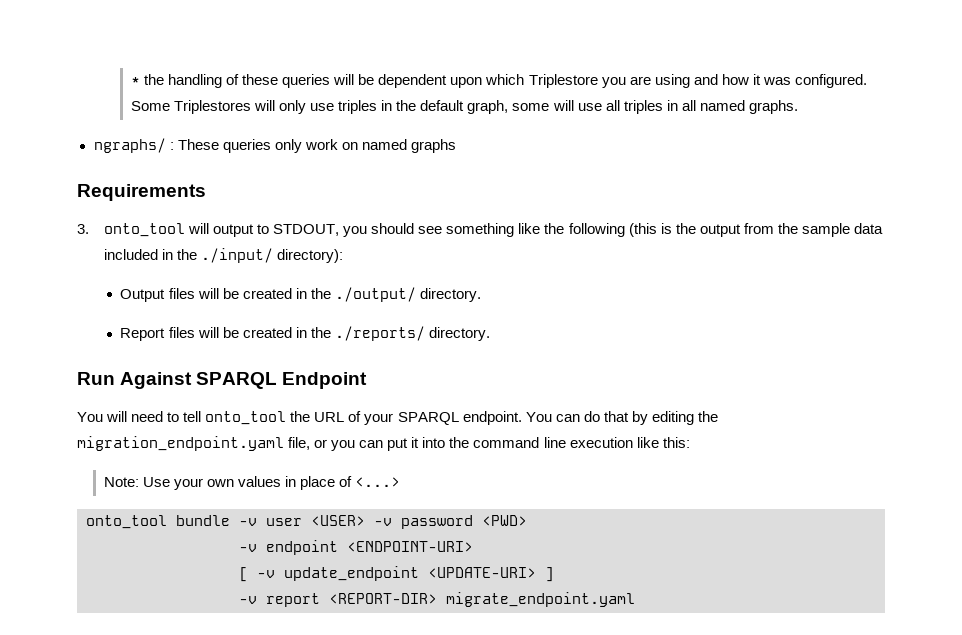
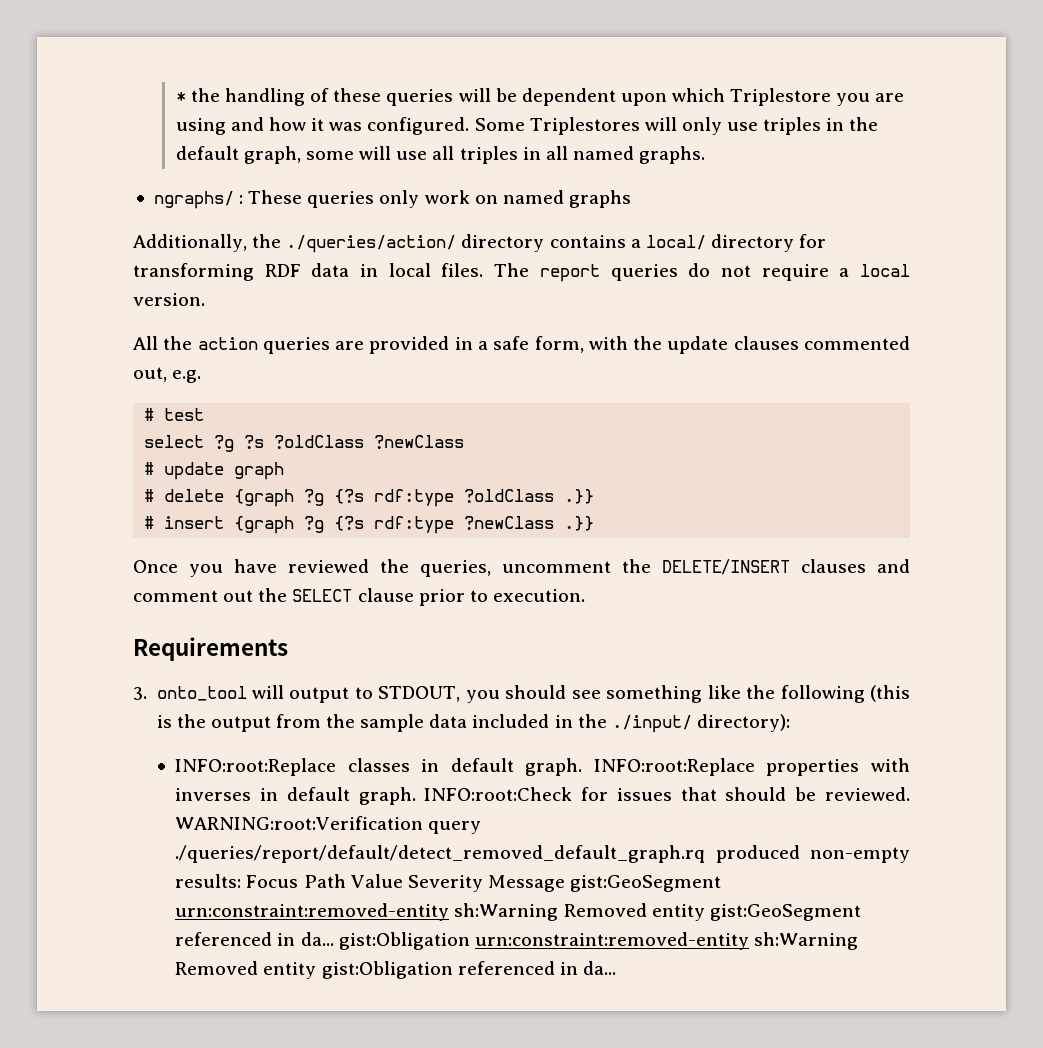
+ Additionally, the ./queries/action/ directory contains a local/ directory for transforming RDF data in local files. The report queries do not require a local version.
+ All the action queries are provided in a safe form, with the update clauses commented out, e.g.
+ # test
+ select ?g ?s ?oldClass ?newClass
+ # update graph
+ # delete {graph ?g {?s rdf:type ?oldClass .}}
+ # insert {graph ?g {?s rdf:type ?newClass .}}
+ Once you have reviewed the queries, uncomment the DELETE/INSERT clauses and comment out the SELECT clause prior to execution.
- Output files will be created in the ./output/ directory.
- Report files will be created in the ./reports/ directory.
- Run Against SPARQL Endpoint
- You will need to tell onto_tool the URL of your SPARQL endpoint. You can do that by editing the migration_endpoint.yaml file, or you can put it into the command line execution like this:
- Note: Use your own values in place of <...>
- onto_tool bundle -v user <USER> -v password <PWD>
- -v endpoint <ENDPOINT-URI>
- [ -v update_endpoint <UPDATE-URI> ]
- -v report <REPORT-DIR> migrate_endpoint.yaml
+ INFO:root:Replace classes in default graph. INFO:root:Replace properties with inverses in default graph. INFO:root:Check for issues that should be reviewed. WARNING:root:Verification query ./queries/report/default/detect_removed_default_graph.rq produced non-empty results: Focus Path Value Severity Message gist:GeoSegment urn:constraint:removed-entity sh:Warning Removed entity gist:GeoSegment referenced in da... gist:Obligation urn:constraint:removed-entity sh:Warning Removed entity gist:Obligation referenced in da...

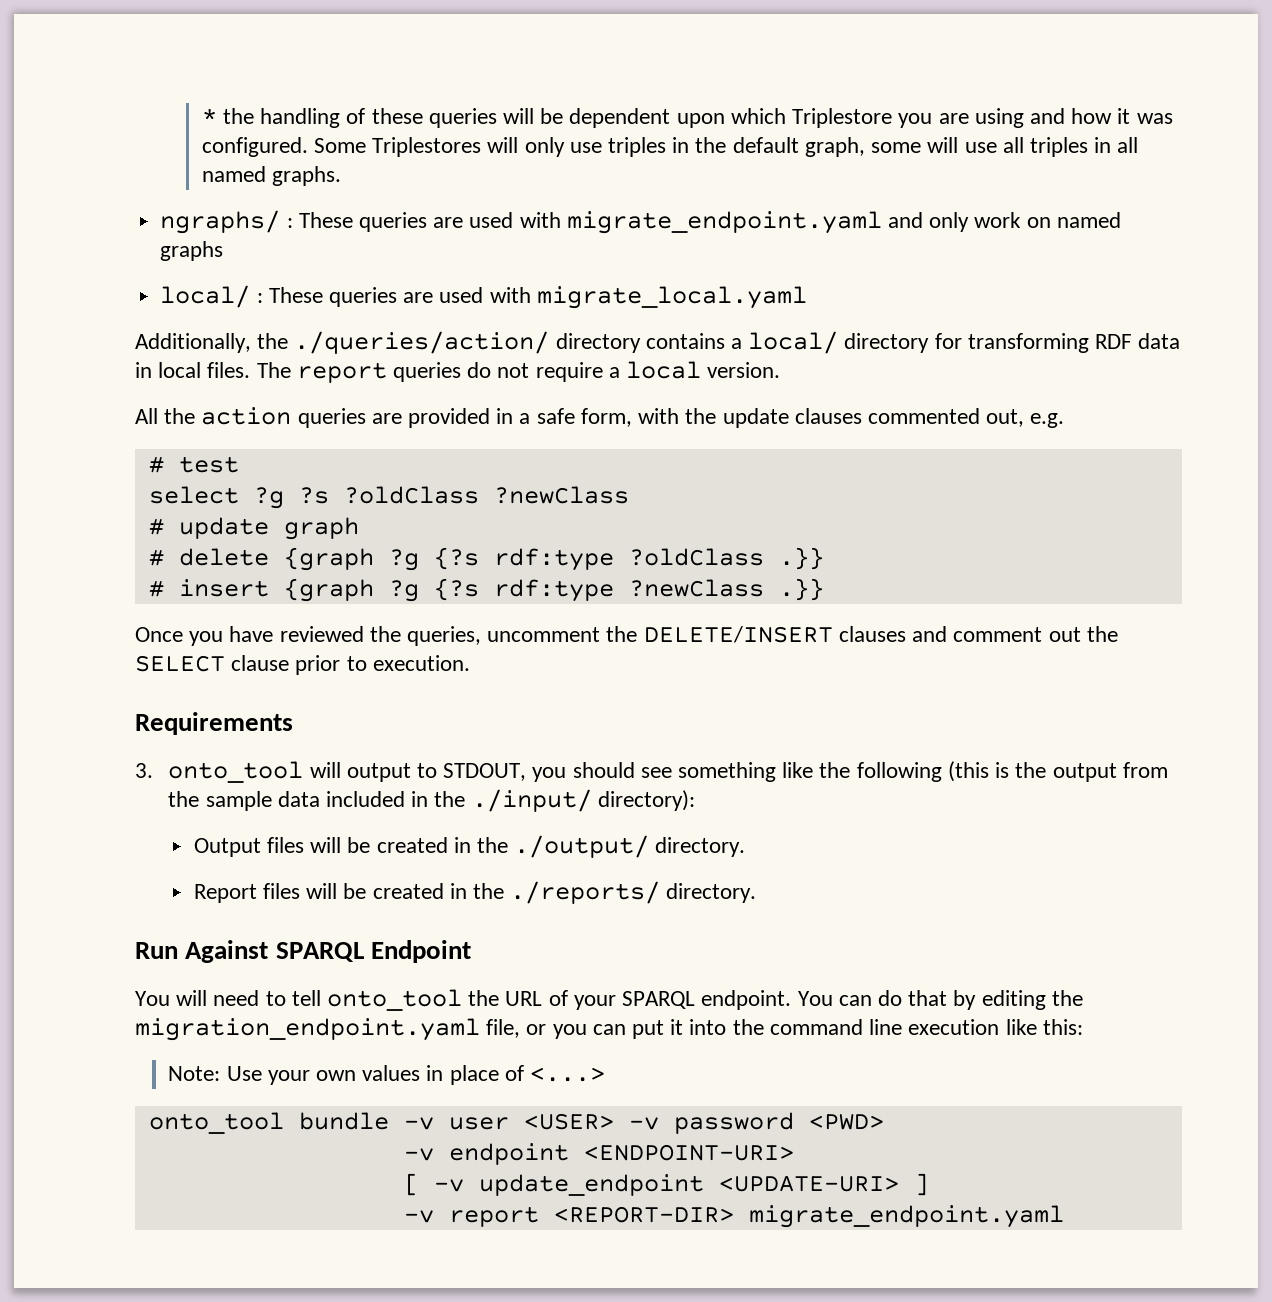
- ngraphs/ : These queries only work on named graphs
+ ngraphs/ : These queries are used with migrate_endpoint.yaml and only work on named graphs
+ local/ : These queries are used with migrate_local.yaml
- INFO:root:Replace classes in default graph. INFO:root:Replace properties with inverses in default graph. INFO:root:Check for issues that should be reviewed. WARNING:root:Verification query ./queries/report/default/detect_removed_default_graph.rq produced non-empty results: Focus Path Value Severity Message gist:GeoSegment urn:constraint:removed-entity sh:Warning Removed entity gist:GeoSegment referenced in da... gist:Obligation urn:constraint:removed-entity sh:Warning Removed entity gist:Obligation referenced in da...
+ Output files will be created in the ./output/ directory.
+ Report files will be created in the ./reports/ directory.
+ Run Against SPARQL Endpoint
+ You will need to tell onto_tool the URL of your SPARQL endpoint. You can do that by editing the migration_endpoint.yaml file, or you can put it into the command line execution like this:
+ Note: Use your own values in place of <...>
+ onto_tool bundle -v user <USER> -v password <PWD>
+ -v endpoint <ENDPOINT-URI>
+ [ -v update_endpoint <UPDATE-URI> ]
+ -v report <REPORT-DIR> migrate_endpoint.yaml

